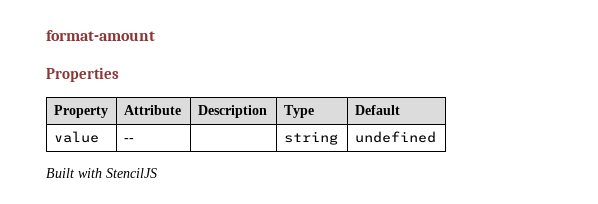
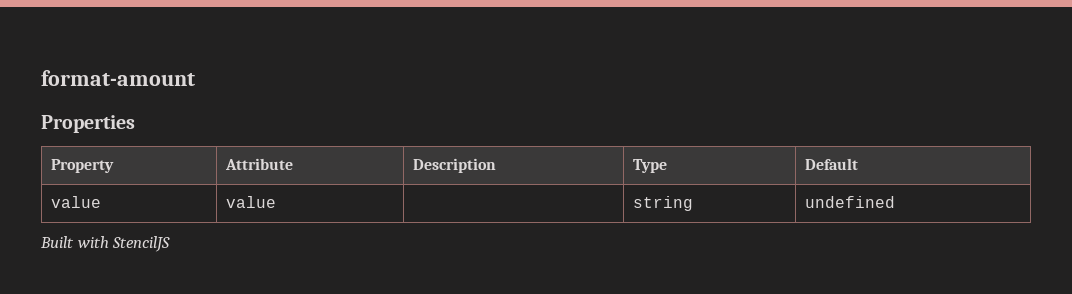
- value | -- | | string | undefined
+ value | value | | string | undefined

